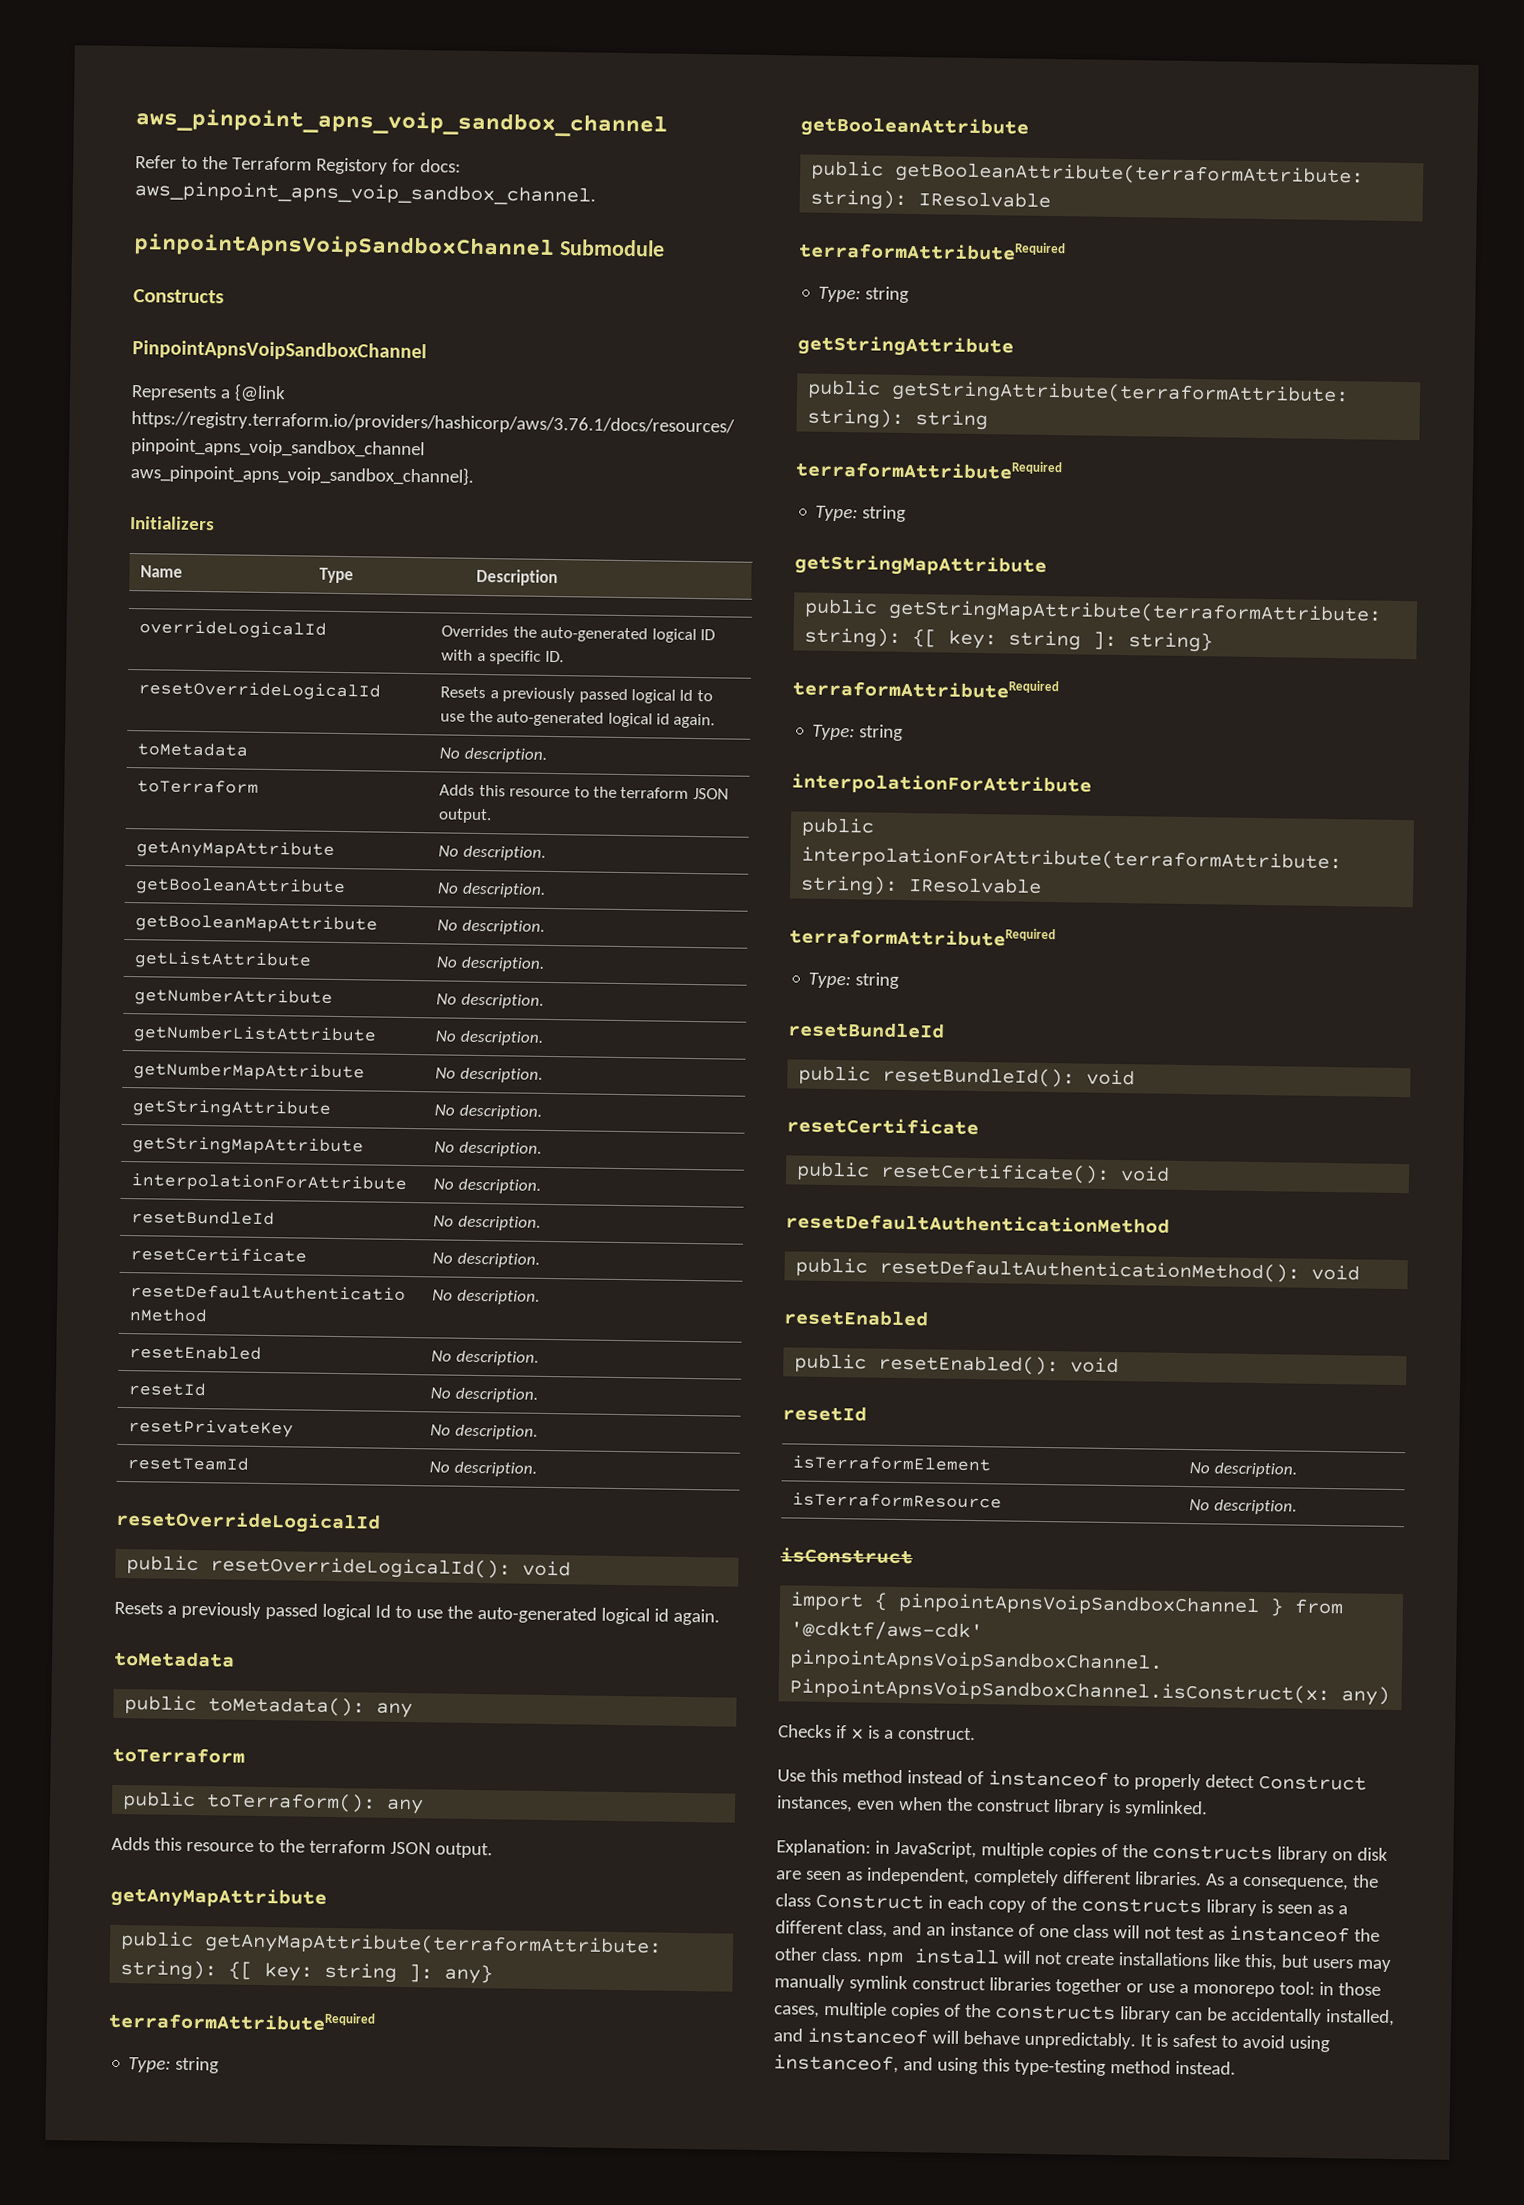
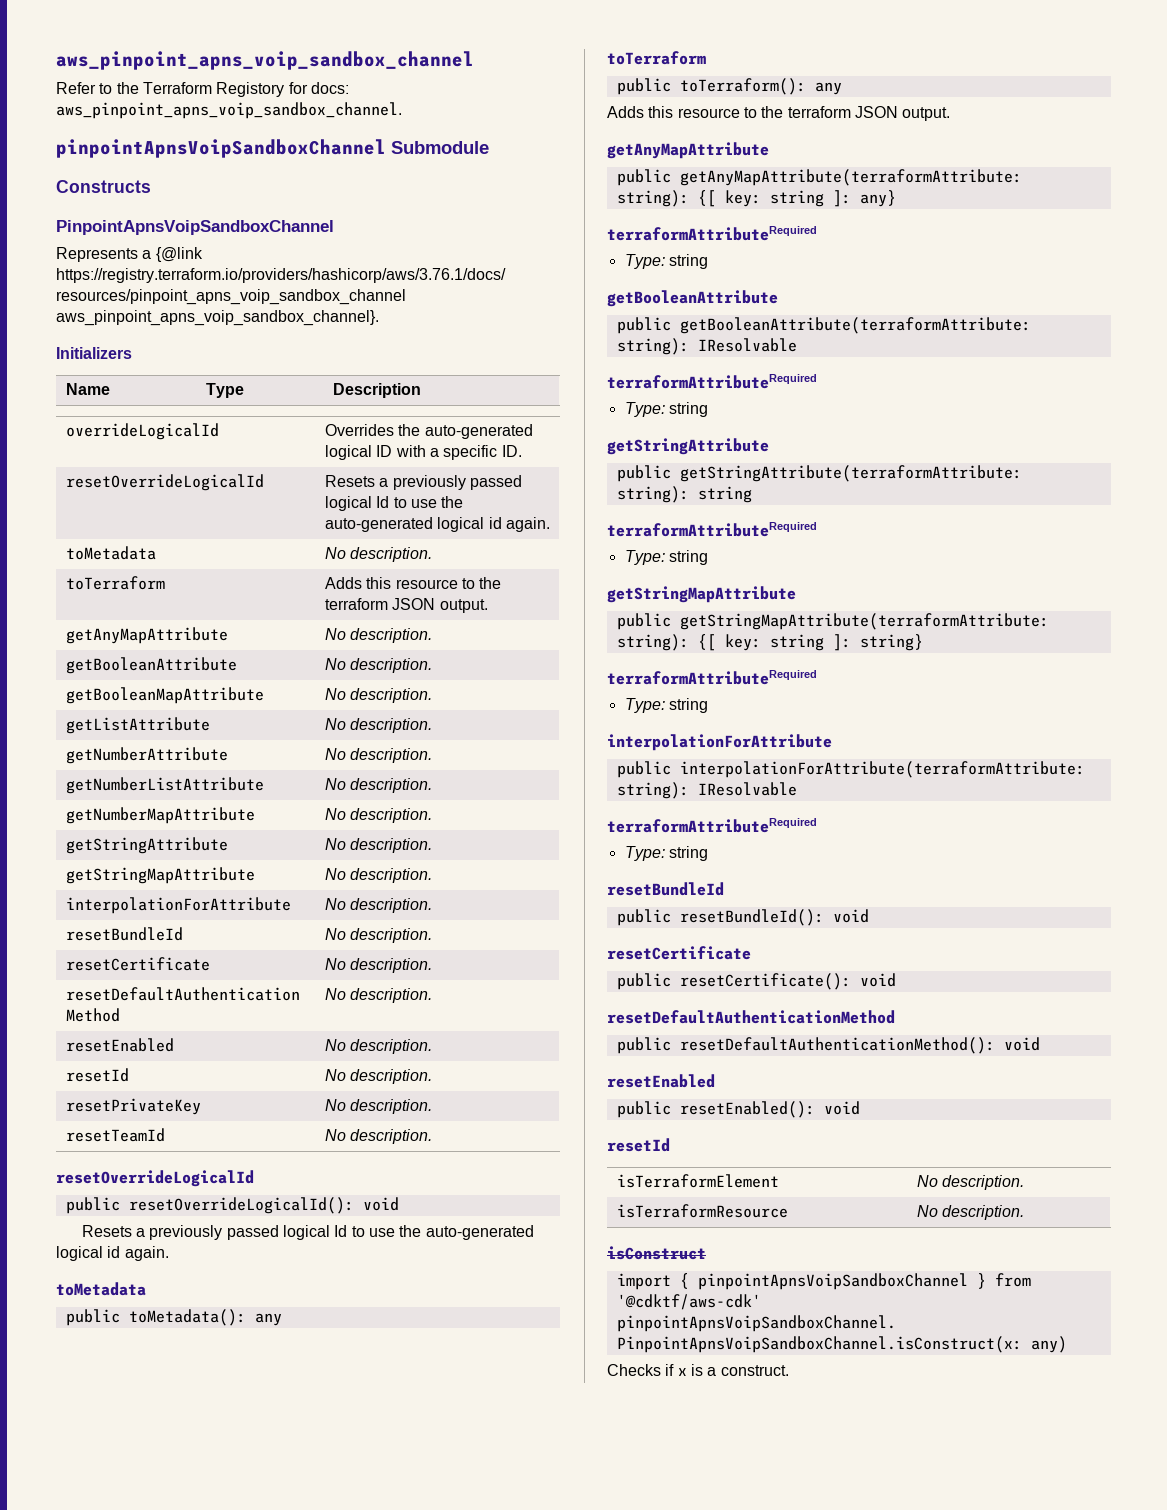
- Use this method instead of instanceof to properly detect Construct instances, even when the construct library is symlinked.
- Explanation: in JavaScript, multiple copies of the constructs library on disk are seen as independent, completely different libraries. As a consequence, the class Construct in each copy of the constructs library is seen as a different class, and an instance of one class will not test as instanceof the other class. npm install will not create installations like this, but users may manually symlink construct libraries together or use a monorepo tool: in those cases, multiple copies of the constructs library can be accidentally installed, and instanceof will behave unpredictably. It is safest to avoid using instanceof, and using this type-testing method instead.

